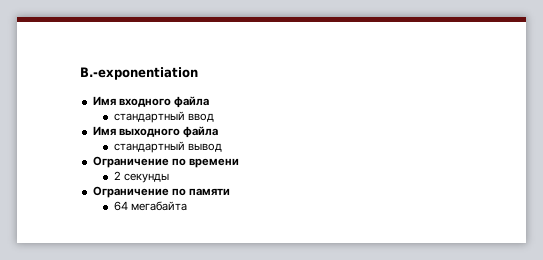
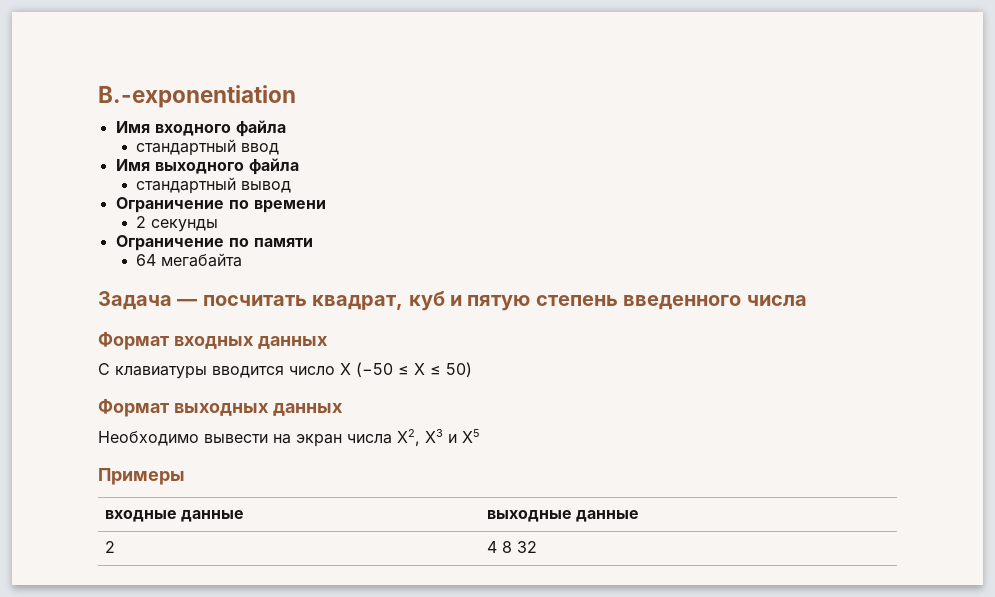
+ Задача — посчитать квадрат, куб и пятую степень введенного числа
+ Формат входных данных
+ С клавиатуры вводится число X (−50 ≤ X ≤ 50)
+ Формат выходных данных
+ Необходимо вывести на экран числа X2, X3 и X5
+ Примеры
+ входные данные | выходные данные
+ 2 | 4 8 32

